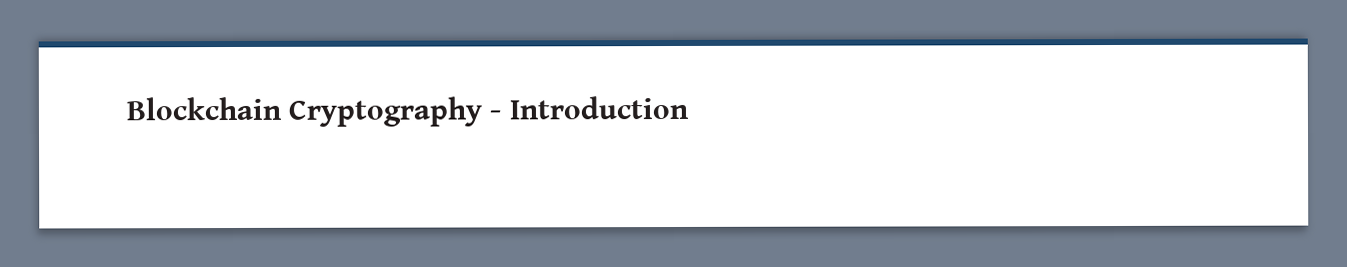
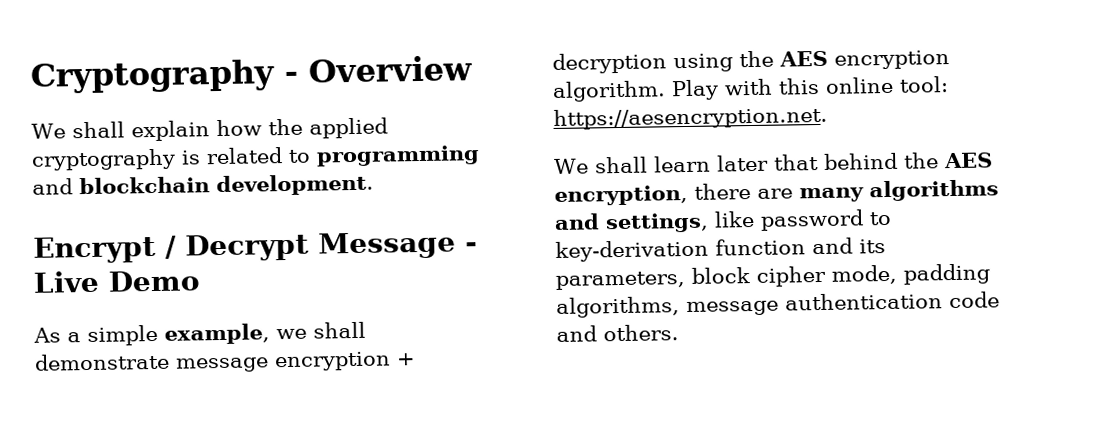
- Blockchain Cryptography - Introduction
+ Cryptography - Overview
+ We shall explain how the applied cryptography is related to programming and blockchain development.
+ Encrypt / Decrypt Message - Live Demo
+ As a simple example, we shall demonstrate message encryption + decryption using the AES encryption algorithm. Play with this online tool: https://aesencryption.net.
+ We shall learn later that behind the AES encryption, there are many algorithms and settings, like password to key-derivation function and its parameters, block cipher mode, padding algorithms, message authentication code and others.

